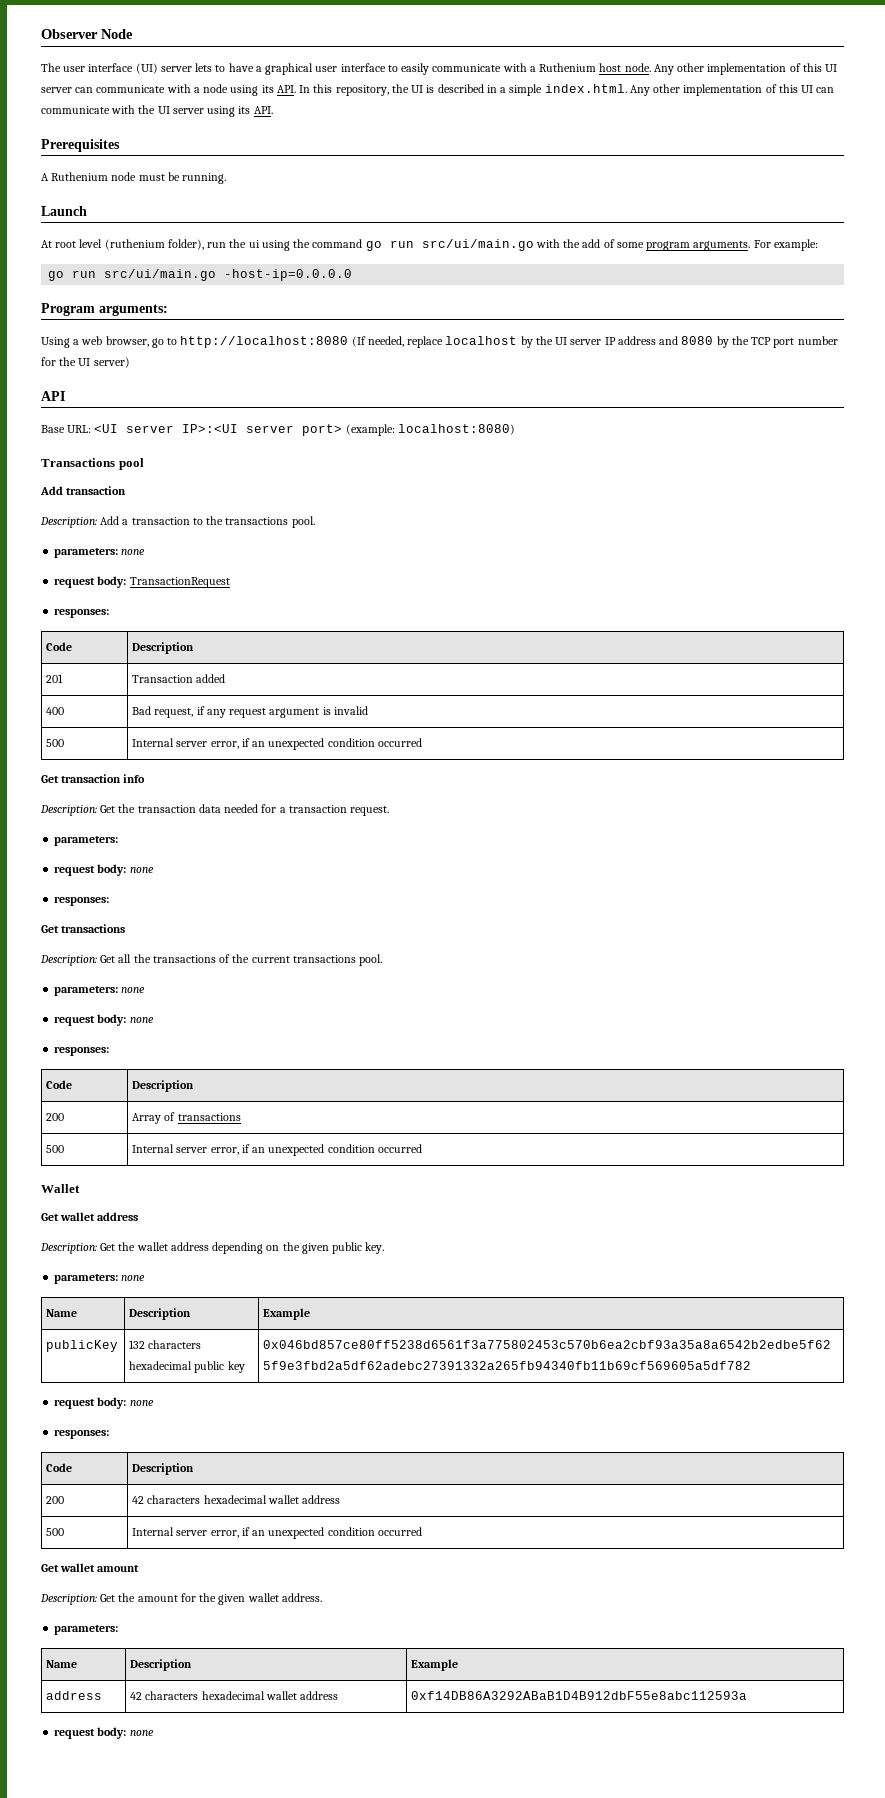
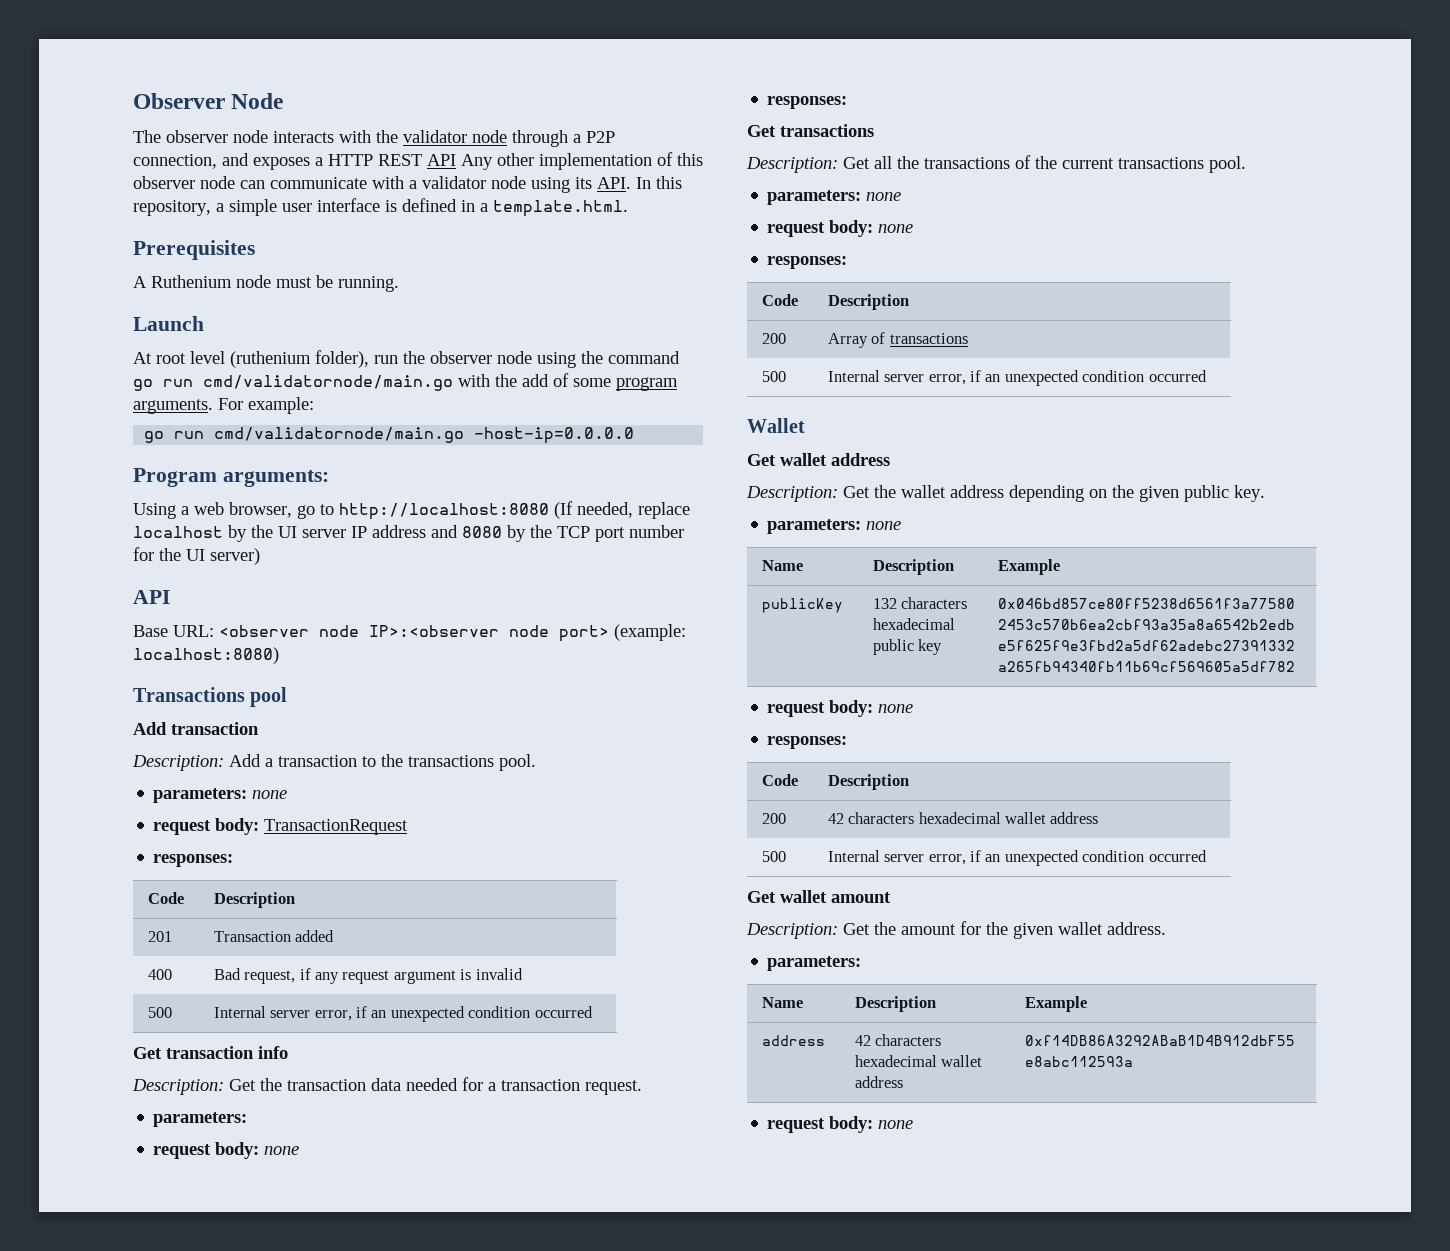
- The user interface (UI) server lets to have a graphical user interface to easily communicate with a Ruthenium host node. Any other implementation of this UI server can communicate with a node using its API. In this repository, the UI is described in a simple index.html. Any other implementation of this UI can communicate with the UI server using its API.
+ The observer node interacts with the validator node through a P2P connection, and exposes a HTTP REST API Any other implementation of this observer node can communicate with a validator node using its API. In this repository, a simple user interface is defined in a template.html.
- At root level (ruthenium folder), run the ui using the command go run src/ui/main.go with the add of some program arguments.
+ At root level (ruthenium folder), run the observer node using the command go run cmd/validatornode/main.go with the add of some program arguments.
- go run src/ui/main.go -host-ip=0.0.0.0
+ go run cmd/validatornode/main.go -host-ip=0.0.0.0
- Base URL: <UI server IP>:<UI server port> (example: localhost:8080)
+ Base URL: <observer node IP>:<observer node port> (example: localhost:8080)

